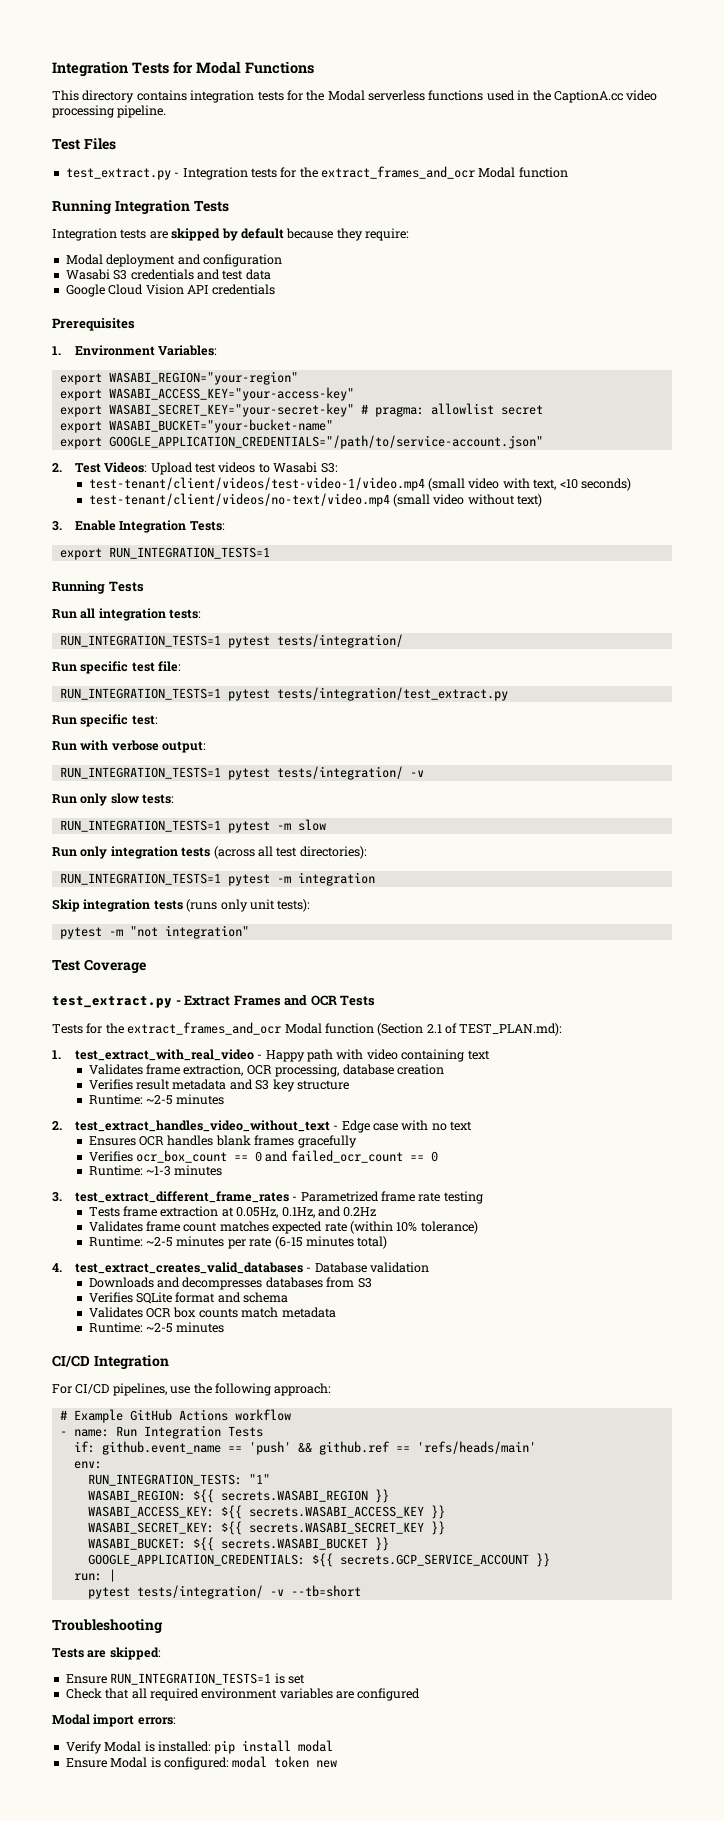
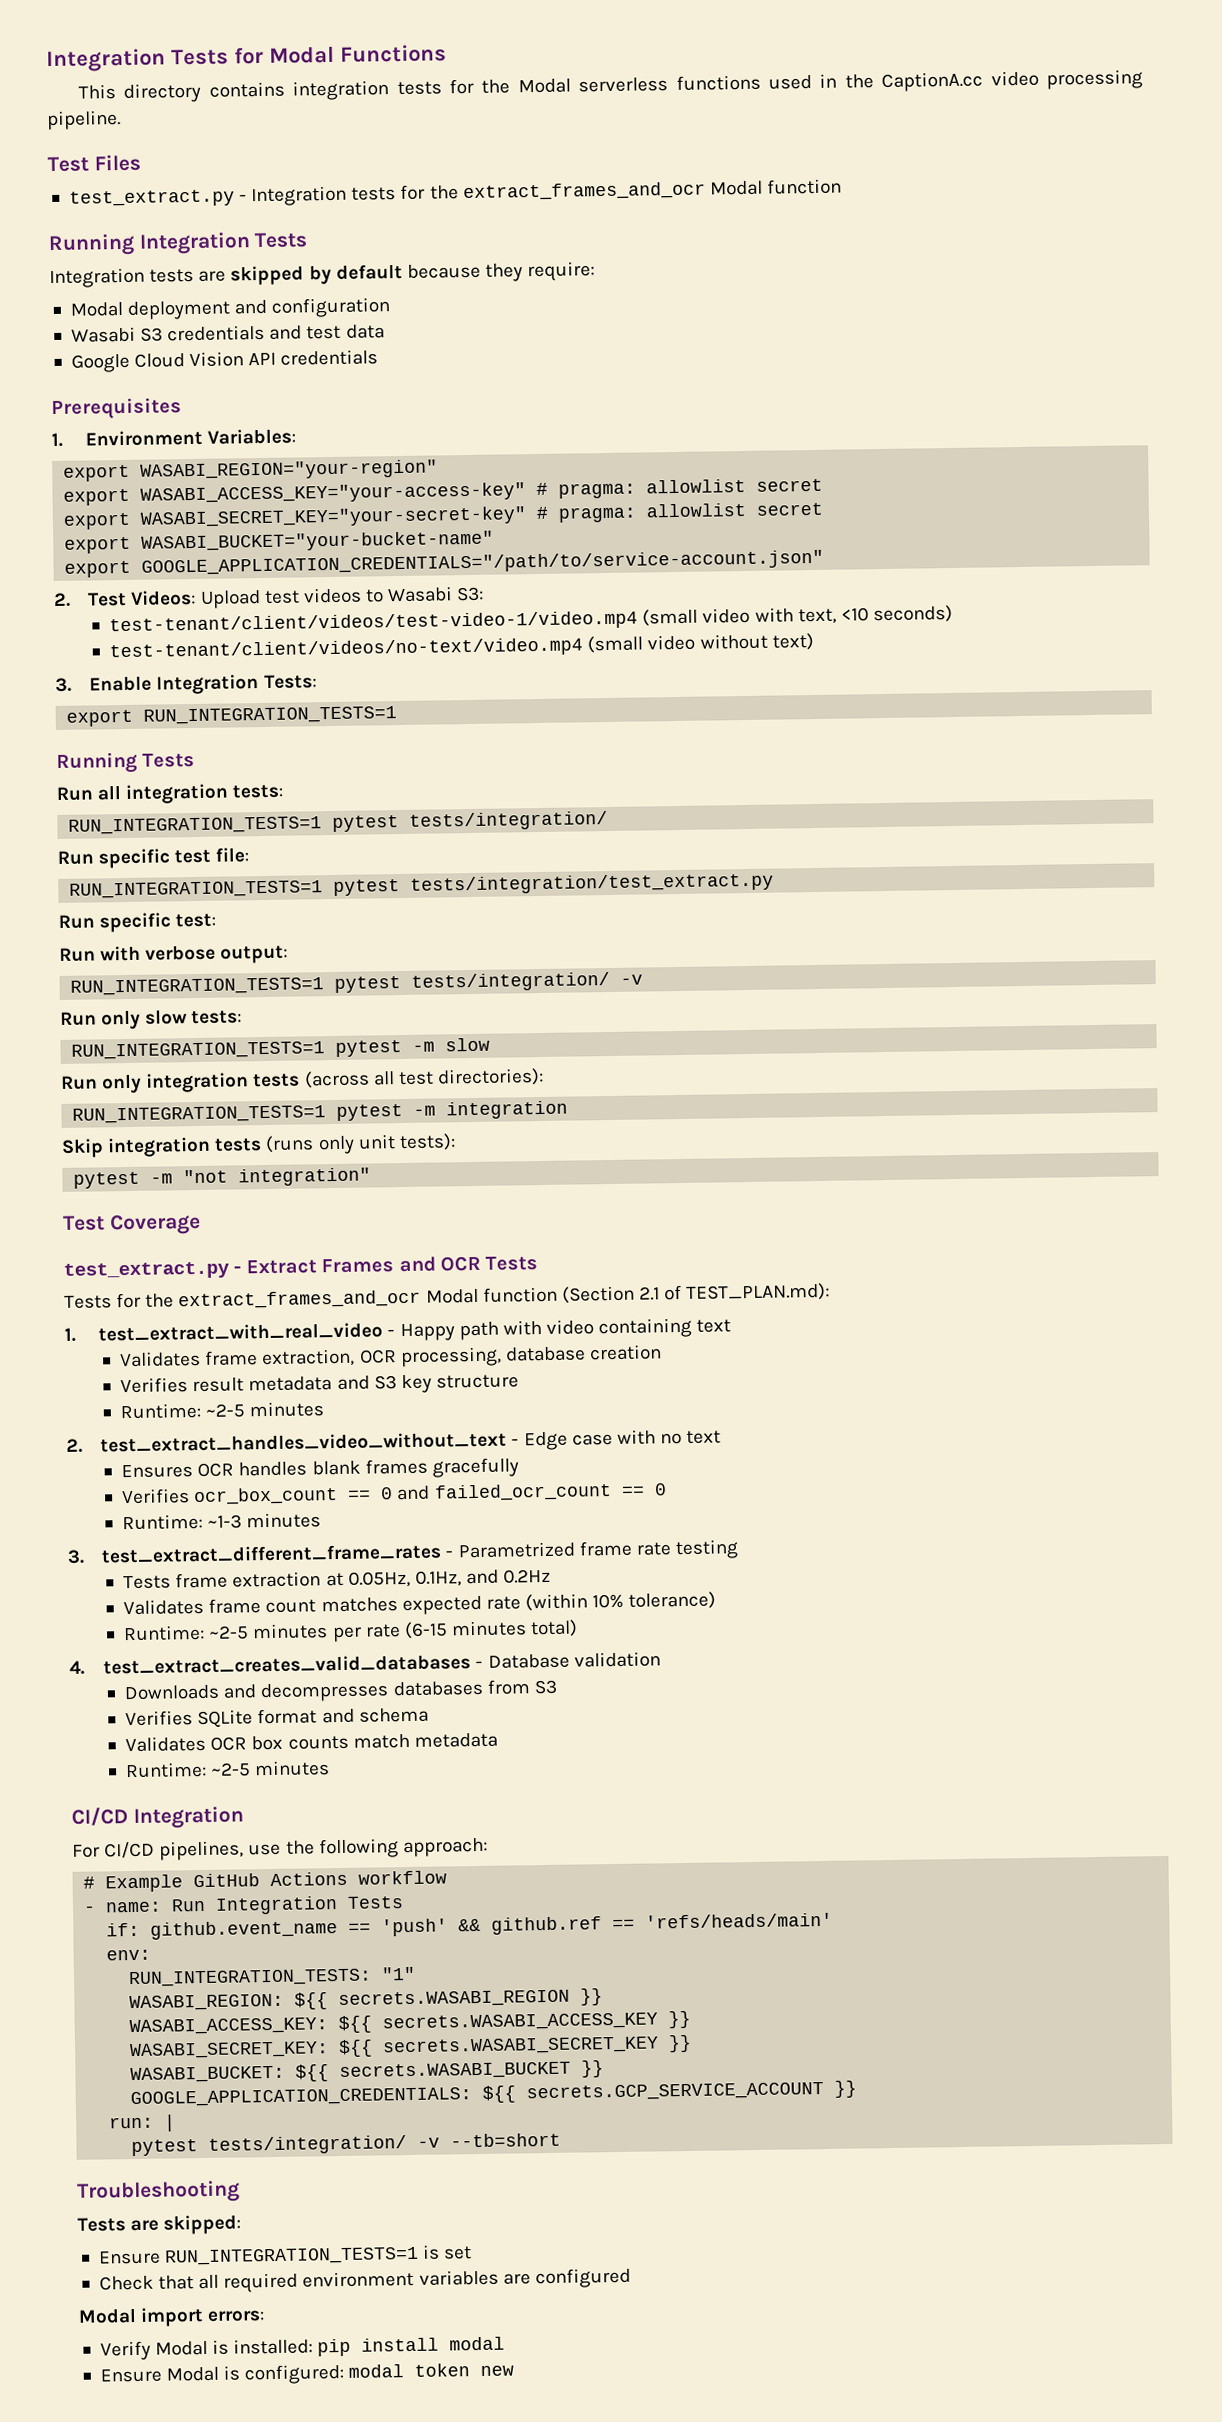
- export WASABI_ACCESS_KEY="your-access-key"
+ export WASABI_ACCESS_KEY="your-access-key" # pragma: allowlist secret

